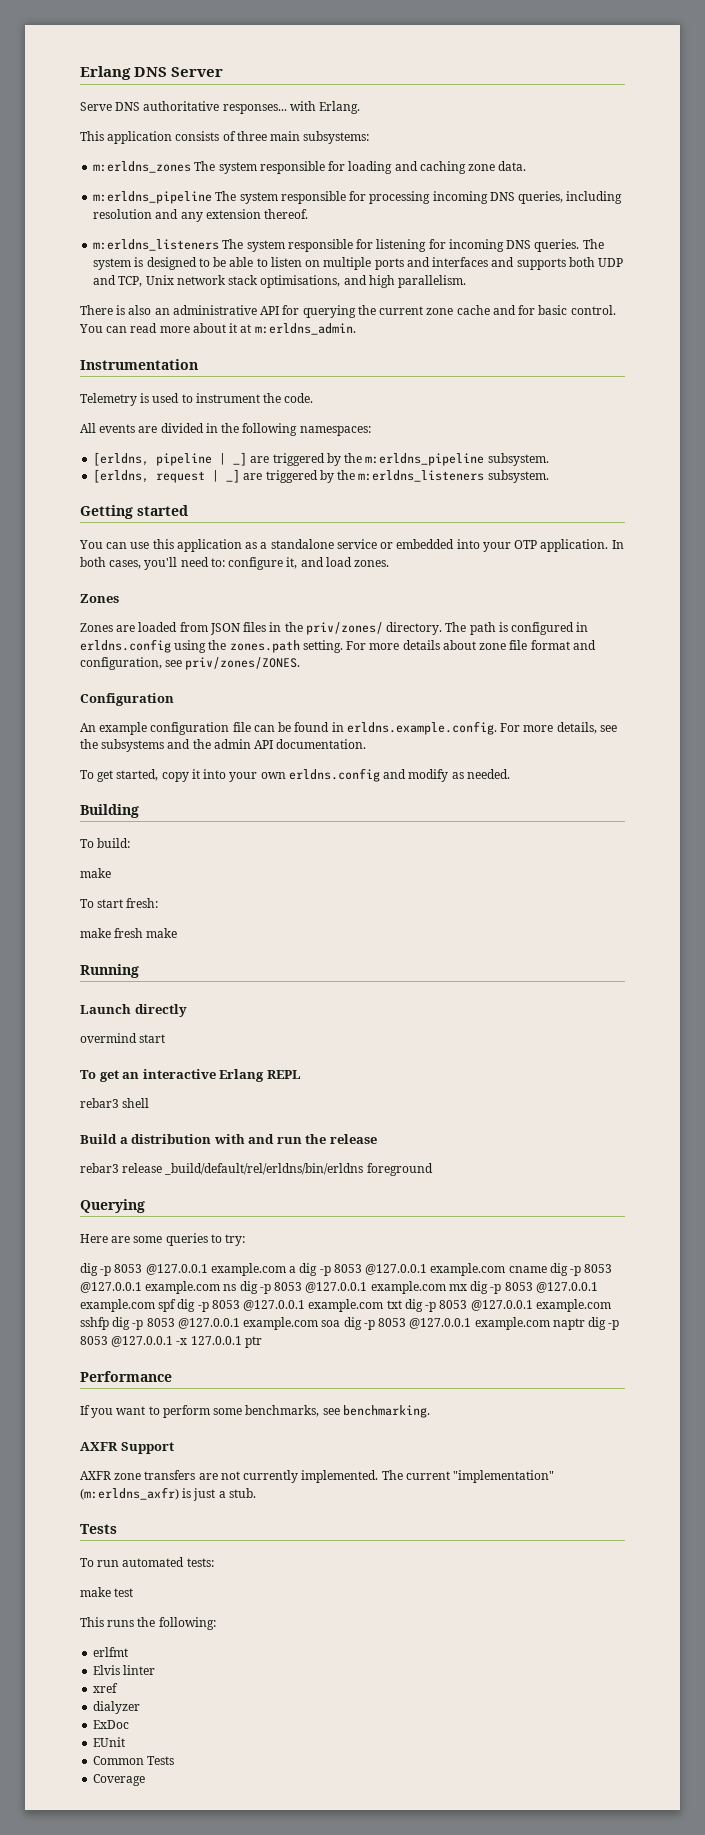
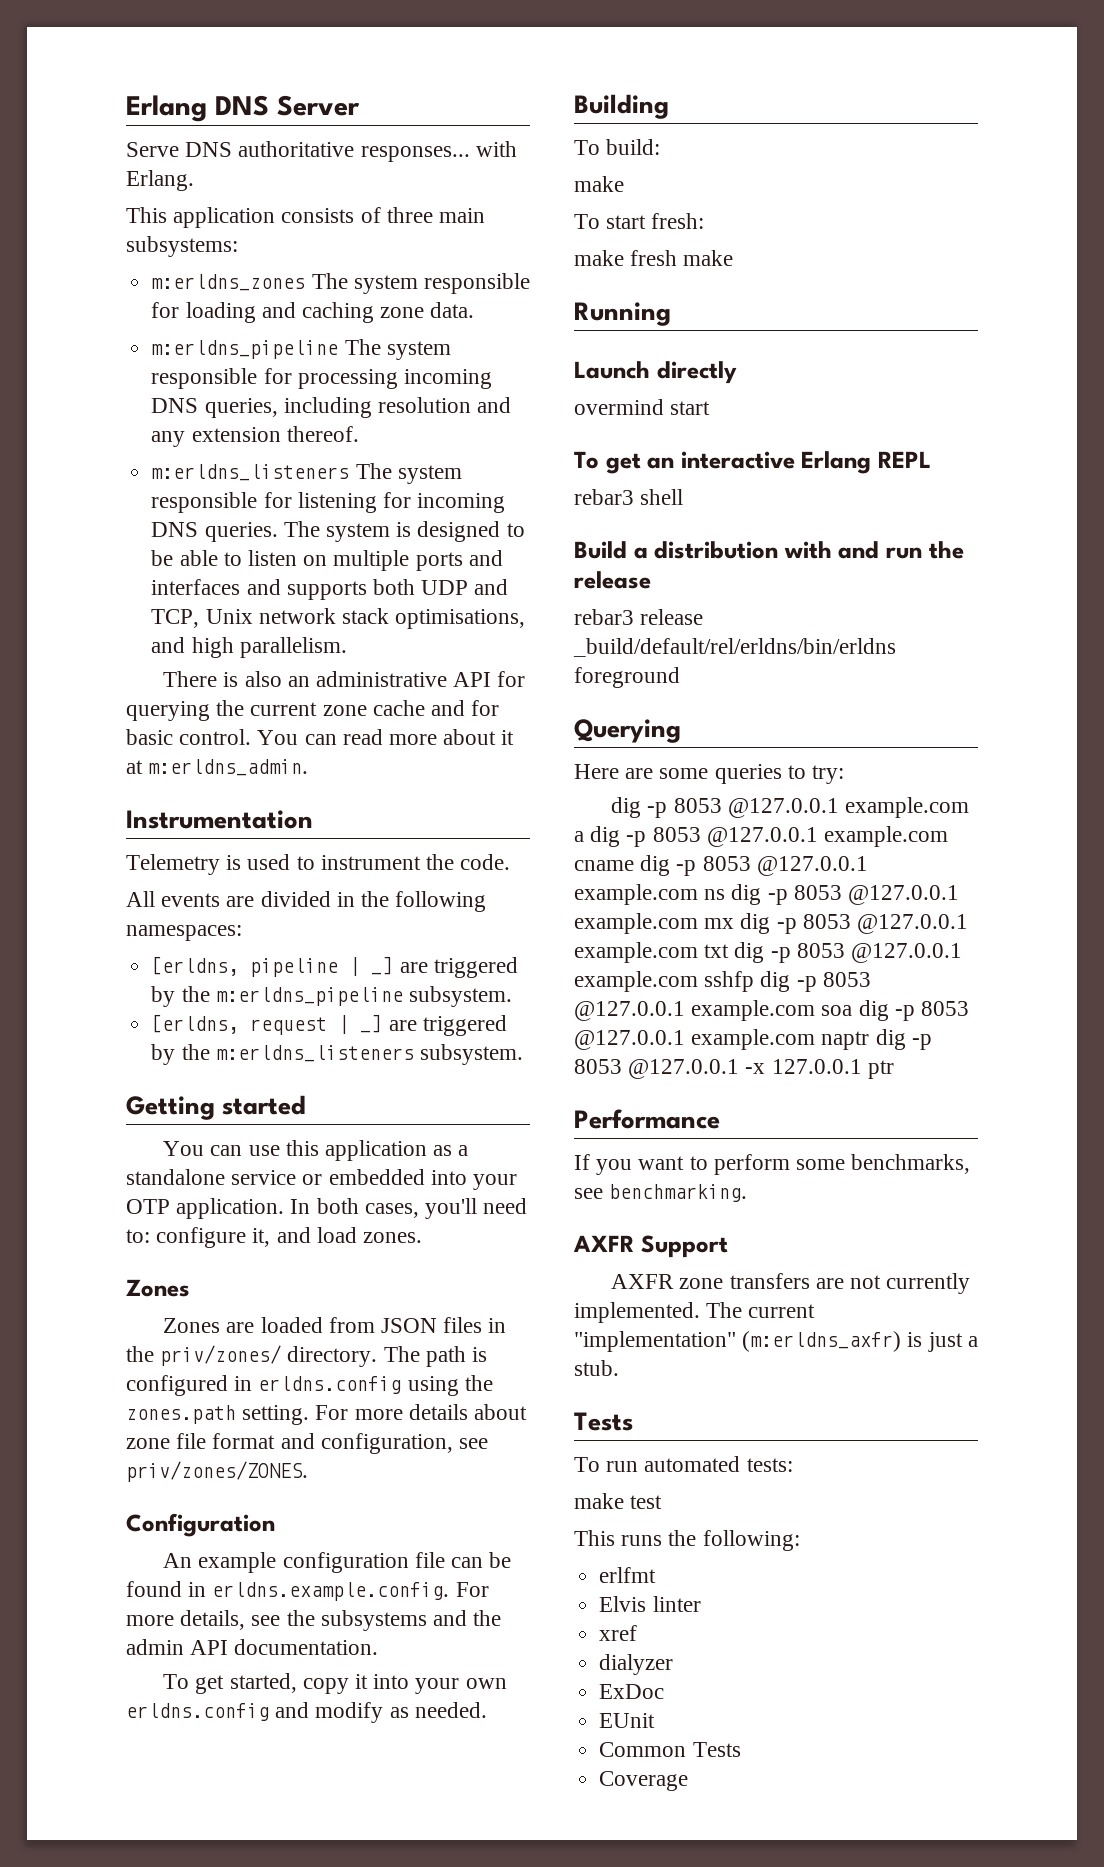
- dig -p 8053 @127.0.0.1 example.com a dig -p 8053 @127.0.0.1 example.com cname dig -p 8053 @127.0.0.1 example.com ns dig -p 8053 @127.0.0.1 example.com mx dig -p 8053 @127.0.0.1 example.com spf dig -p 8053 @127.0.0.1 example.com txt dig -p 8053 @127.0.0.1 example.com sshfp dig -p 8053 @127.0.0.1 example.com soa dig -p 8053 @127.0.0.1 example.com naptr dig -p 8053 @127.0.0.1 -x 127.0.0.1 ptr
+ dig -p 8053 @127.0.0.1 example.com a dig -p 8053 @127.0.0.1 example.com cname dig -p 8053 @127.0.0.1 example.com ns dig -p 8053 @127.0.0.1 example.com mx dig -p 8053 @127.0.0.1 example.com txt dig -p 8053 @127.0.0.1 example.com sshfp dig -p 8053 @127.0.0.1 example.com soa dig -p 8053 @127.0.0.1 example.com naptr dig -p 8053 @127.0.0.1 -x 127.0.0.1 ptr

